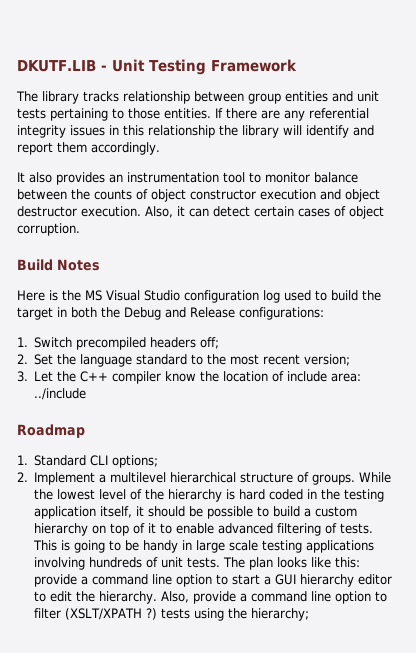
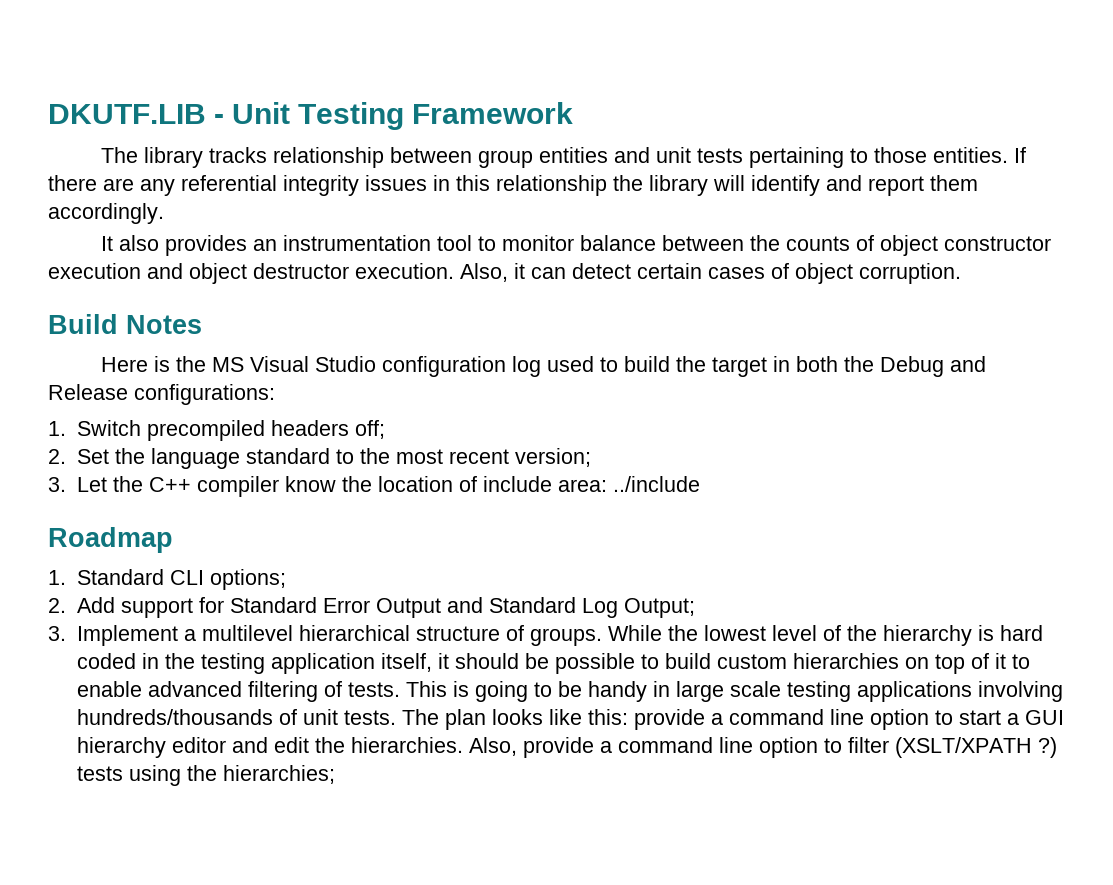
- 2. Implement a multilevel hierarchical structure of groups.
+ 2. Add support for Standard Error Output and Standard Log Output;
+ 3. Implement a multilevel hierarchical structure of groups.
- While the lowest level of the hierarchy is hard coded in the testing application itself, it should be possible to build a custom hierarchy on top of it to enable advanced filtering of tests.
+ While the lowest level of the hierarchy is hard coded in the testing application itself, it should be possible to build custom hierarchies on top of it to enable advanced filtering of tests.
- This is going to be handy in large scale testing applications involving hundreds of unit tests.
+ This is going to be handy in large scale testing applications involving hundreds/thousands of unit tests.
- The plan looks like this: provide a command line option to start a GUI hierarchy editor to edit the hierarchy.
+ The plan looks like this: provide a command line option to start a GUI hierarchy editor and edit the hierarchies.
- Also, provide a command line option to filter (XSLT/XPATH ?) tests using the hierarchy;
+ Also, provide a command line option to filter (XSLT/XPATH ?) tests using the hierarchies;

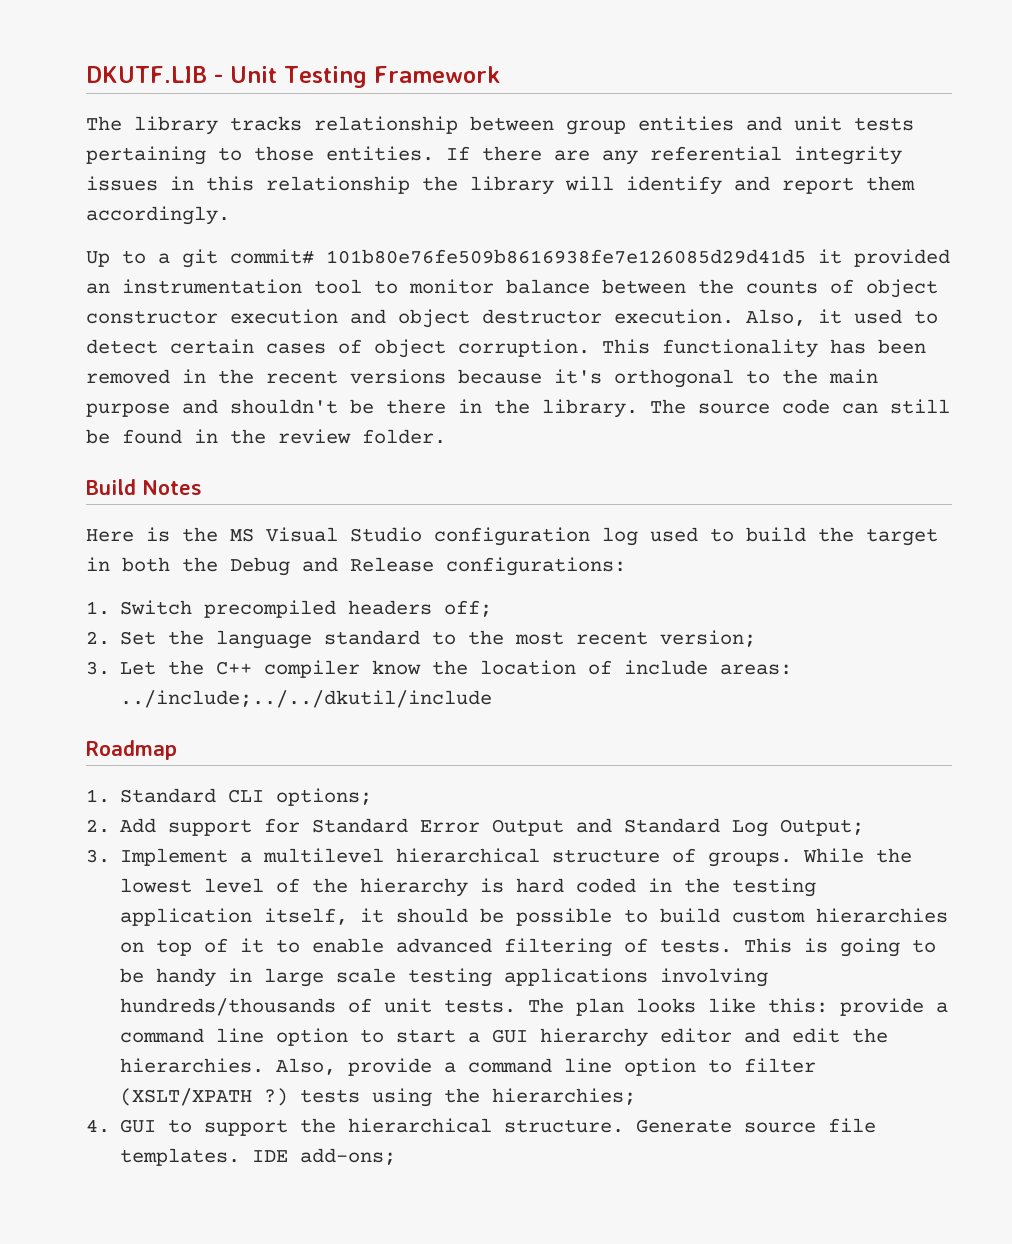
- It also provides an instrumentation tool to monitor balance between the counts of object constructor execution and object destructor execution.
+ Up to a git commit# 101b80e76fe509b8616938fe7e126085d29d41d5 it provided an instrumentation tool to monitor balance between the counts of object constructor execution and object destructor execution.
- Also, it can detect certain cases of object corruption.
+ Also, it used to detect certain cases of object corruption. This functionality has been removed in the recent versions because it's orthogonal to the main purpose and shouldn't be there in the library. The source code can still be found in the review folder.
- 3. Let the C++ compiler know the location of include area: ../include
+ 3. Let the C++ compiler know the location of include areas: ../include;../../dkutil/include
+ 4. GUI to support the hierarchical structure. Generate source file templates. IDE add-ons;

